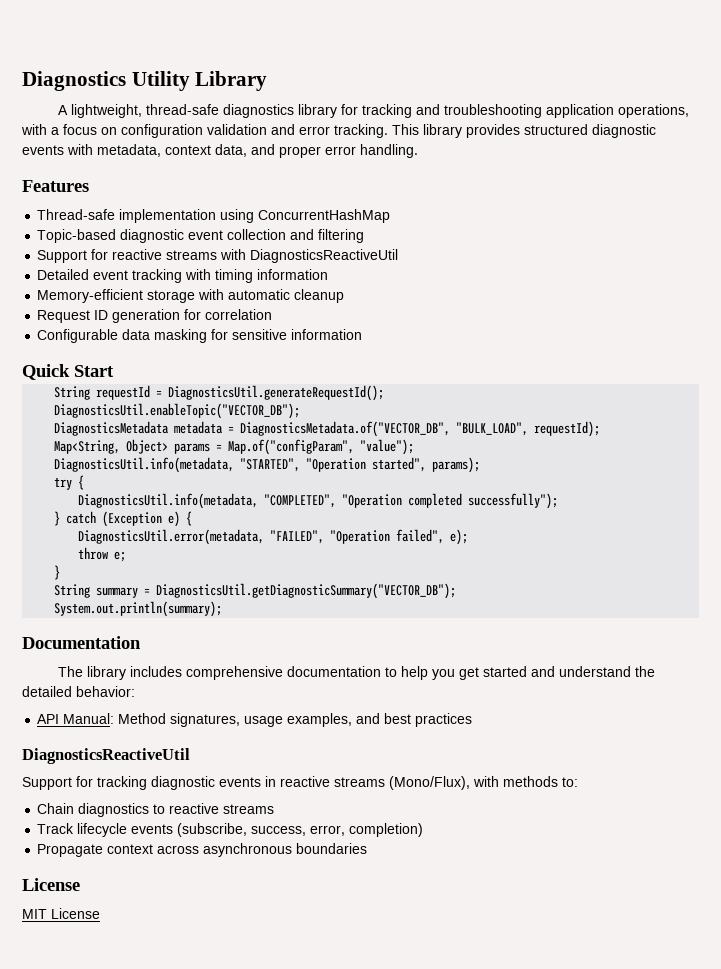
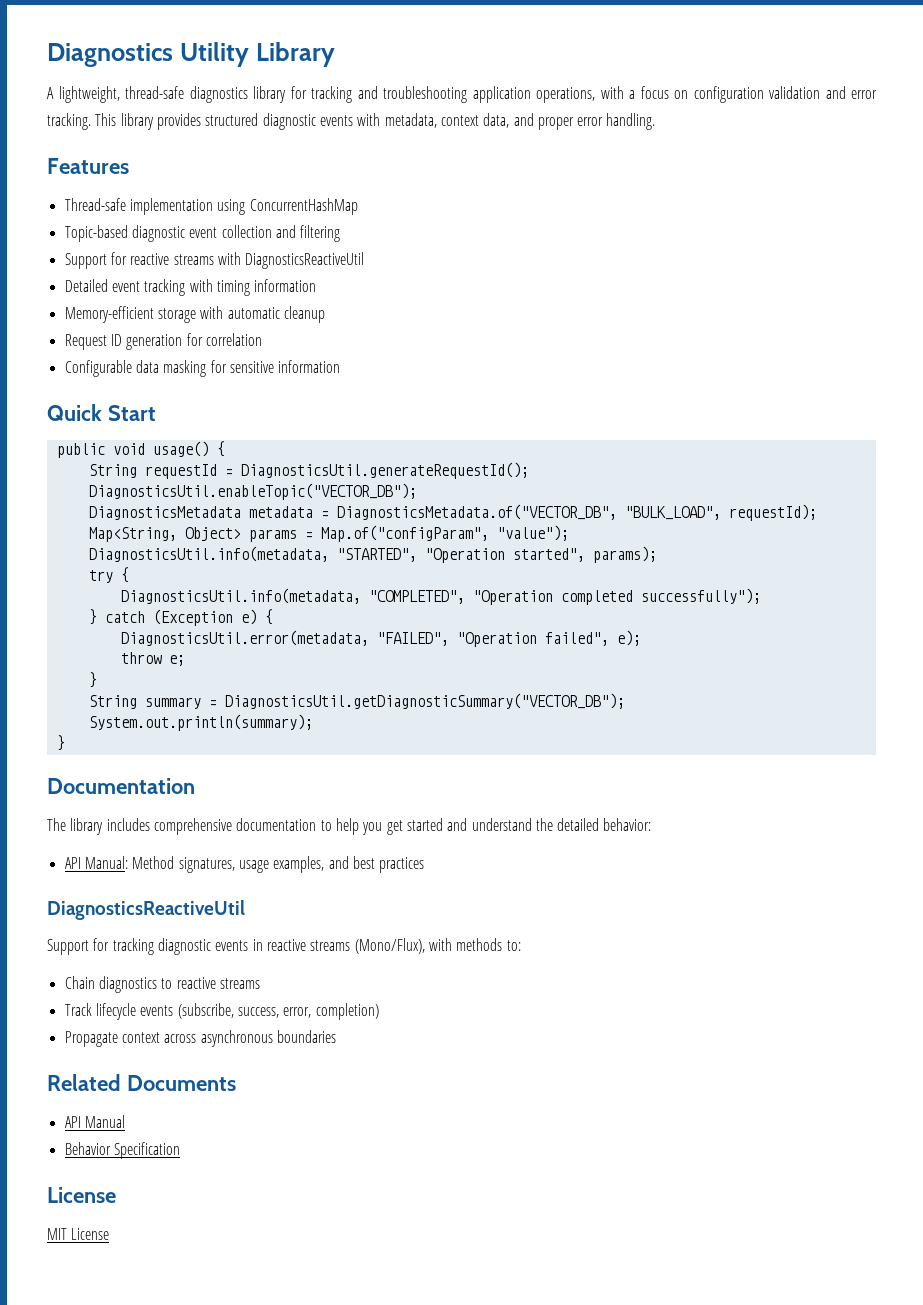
+ public void usage() {
  System.out.println(summary);
+ }
+ Related Documents
+ API Manual
+ Behavior Specification

